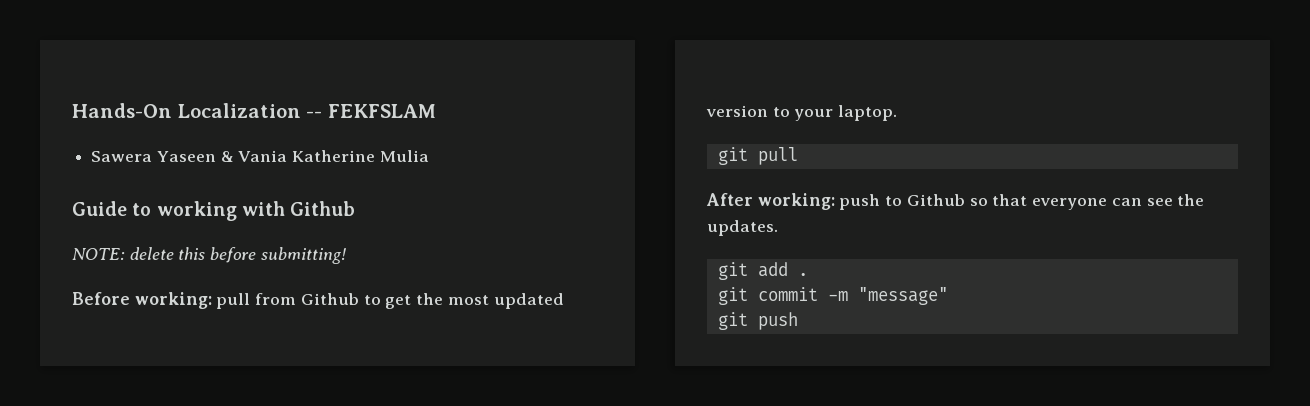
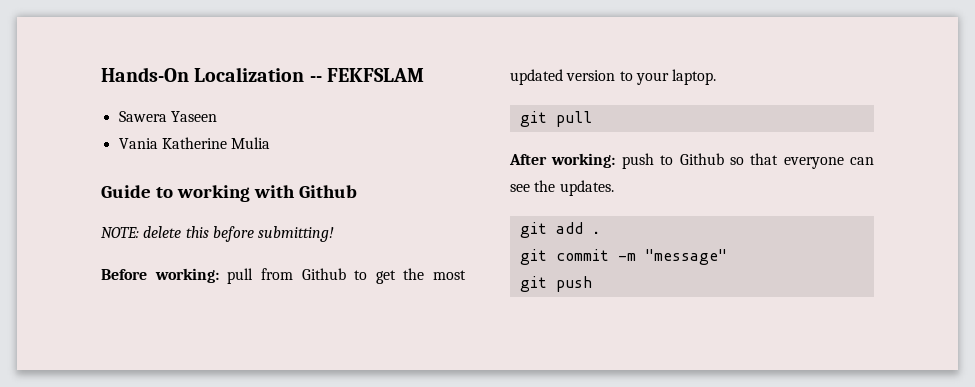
- Sawera Yaseen & Vania Katherine Mulia
+ Sawera Yaseen
+ Vania Katherine Mulia

